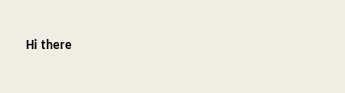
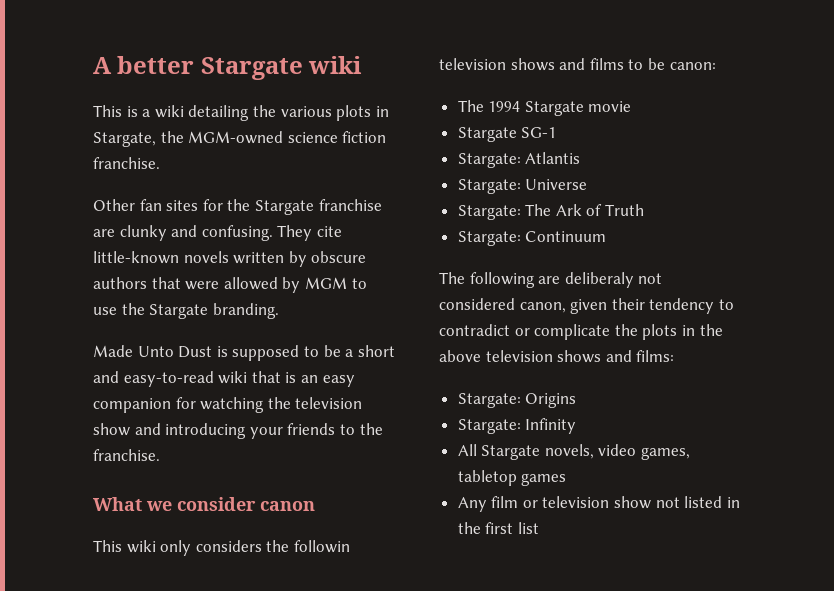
- Hi there
+ A better Stargate wiki
+ This is a wiki detailing the various plots in Stargate, the MGM-owned science fiction franchise.
+ Other fan sites for the Stargate franchise are clunky and confusing. They cite little-known novels written by obscure authors that were allowed by MGM to use the Stargate branding.
+ Made Unto Dust is supposed to be a short and easy-to-read wiki that is an easy companion for watching the television show and introducing your friends to the franchise.
+ What we consider canon
+ This wiki only considers the followin television shows and films to be canon:
+ The 1994 Stargate movie
+ Stargate SG-1
+ Stargate: Atlantis
+ Stargate: Universe
+ Stargate: The Ark of Truth
+ Stargate: Continuum
+ The following are deliberaly not considered canon, given their tendency to contradict or complicate the plots in the above television shows and films:
+ Stargate: Origins
+ Stargate: Infinity
+ All Stargate novels, video games, tabletop games
+ Any film or television show not listed in the first list

